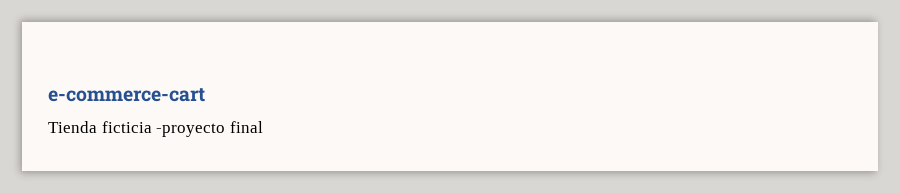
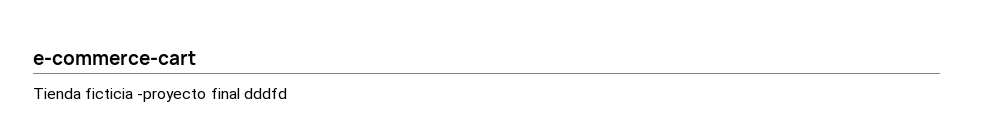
- Tienda ficticia -proyecto final
+ Tienda ficticia -proyecto final dddfd

